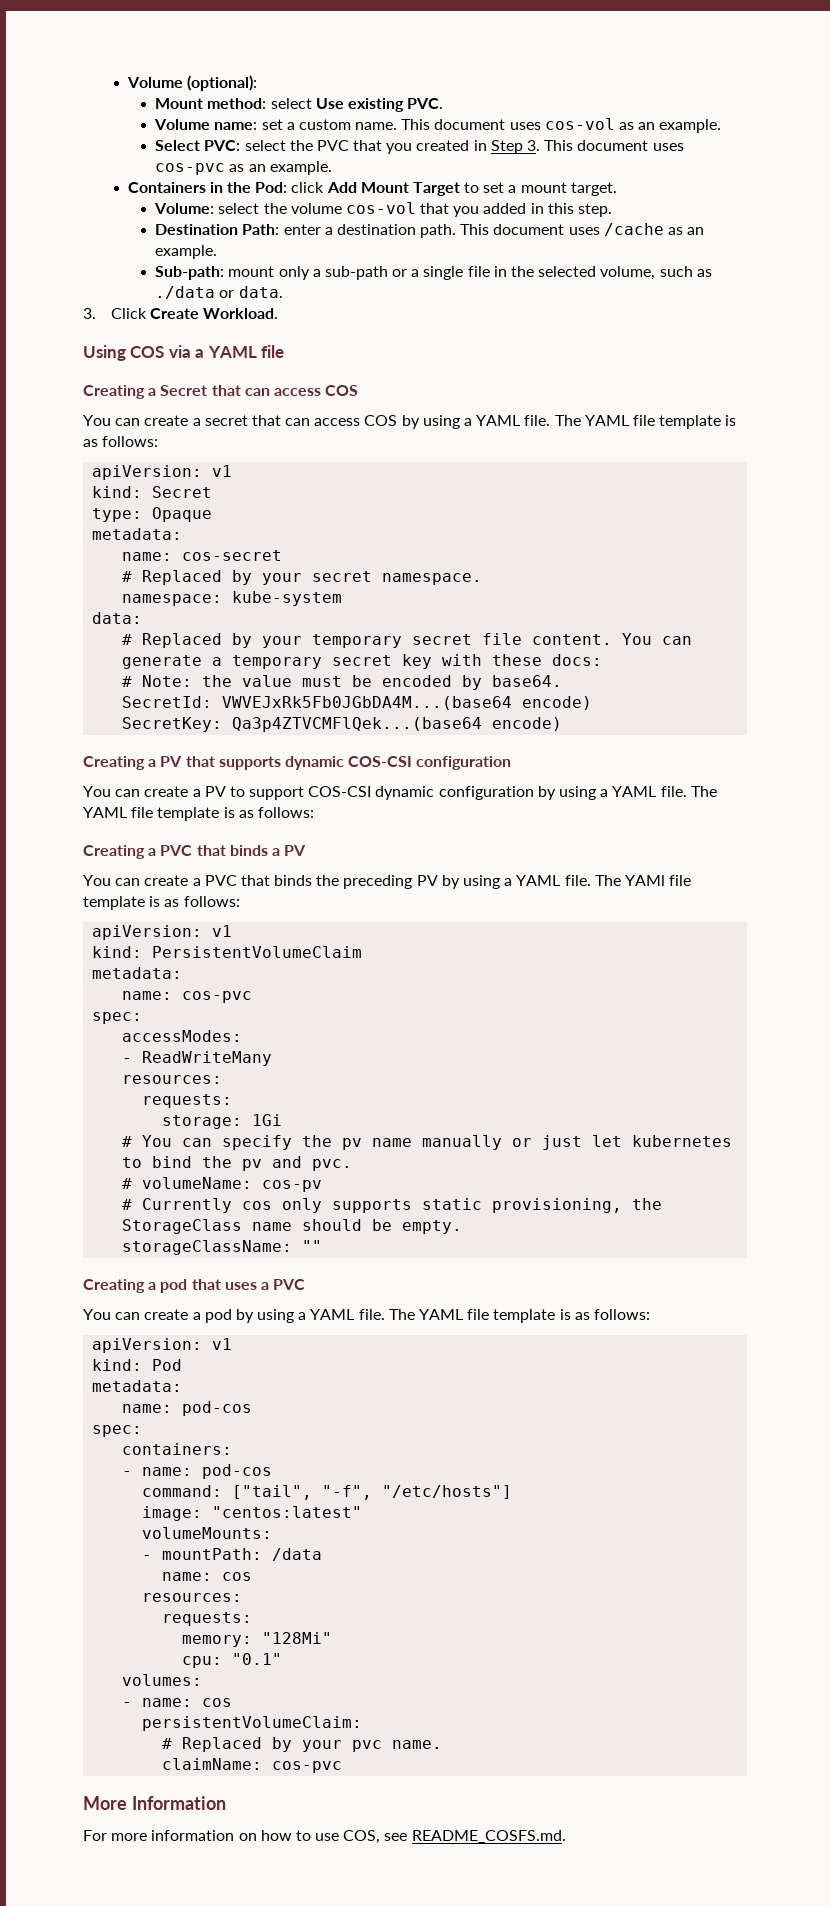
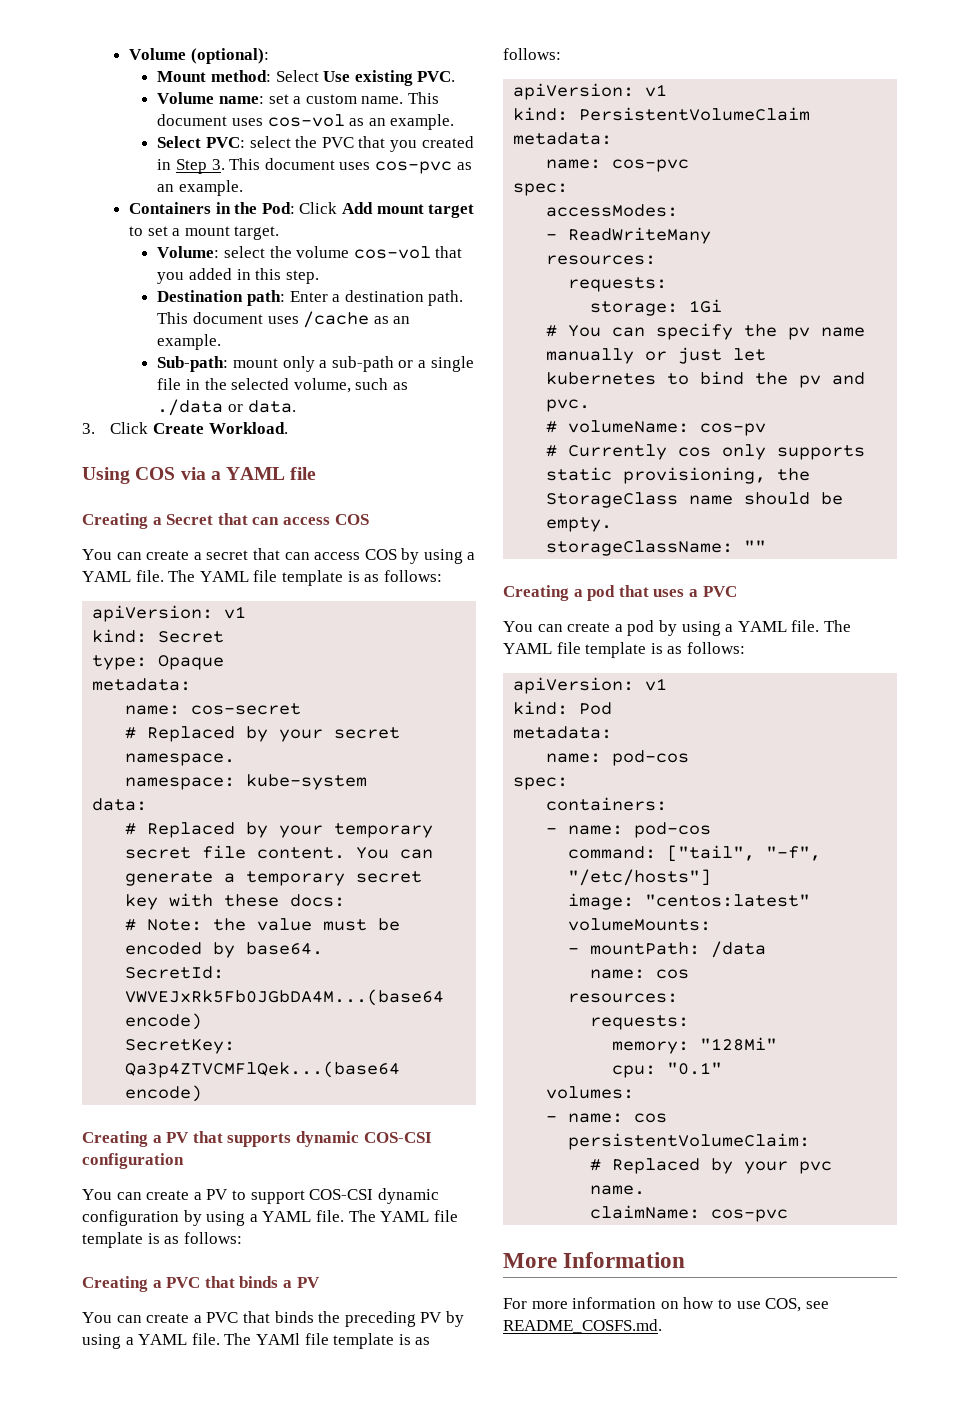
- Mount method: select Use existing PVC.
+ Mount method: Select Use existing PVC.
- Containers in the Pod: click Add Mount Target to set a mount target.
+ Containers in the Pod: Click Add mount target to set a mount target.
- Destination Path: enter a destination path.
+ Destination path: Enter a destination path.

